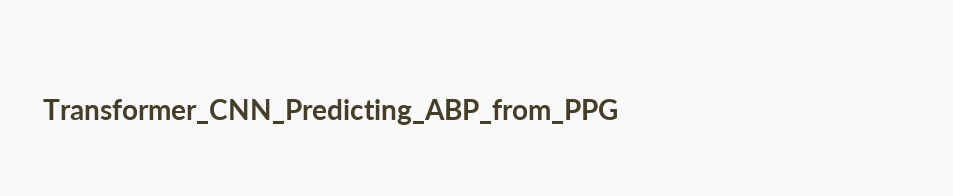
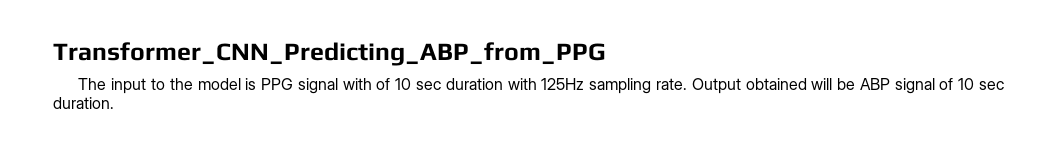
+ The input to the model is PPG signal with of 10 sec duration with 125Hz sampling rate. Output obtained will be ABP signal of 10 sec duration.

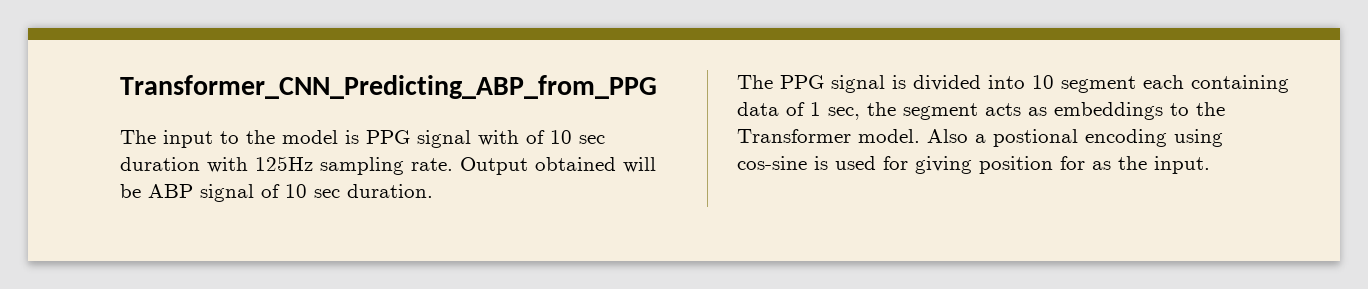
+ The PPG signal is divided into 10 segment each containing data of 1 sec, the segment acts as embeddings to the Transformer model. Also a postional encoding using cos-sine is used for giving position for as the input.

